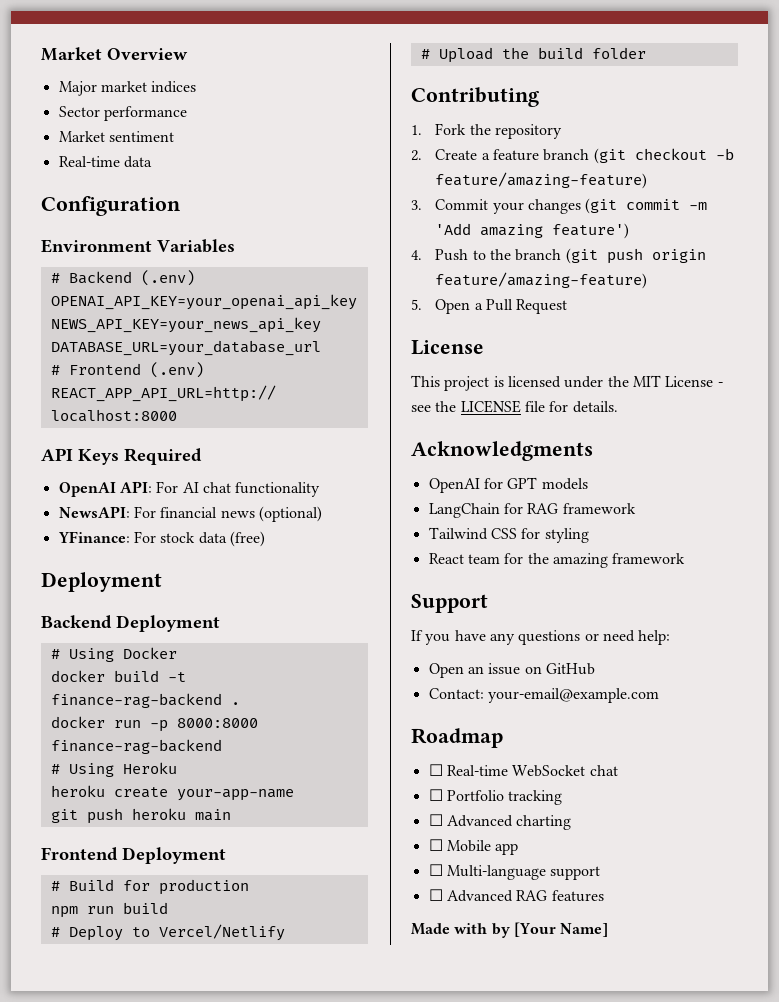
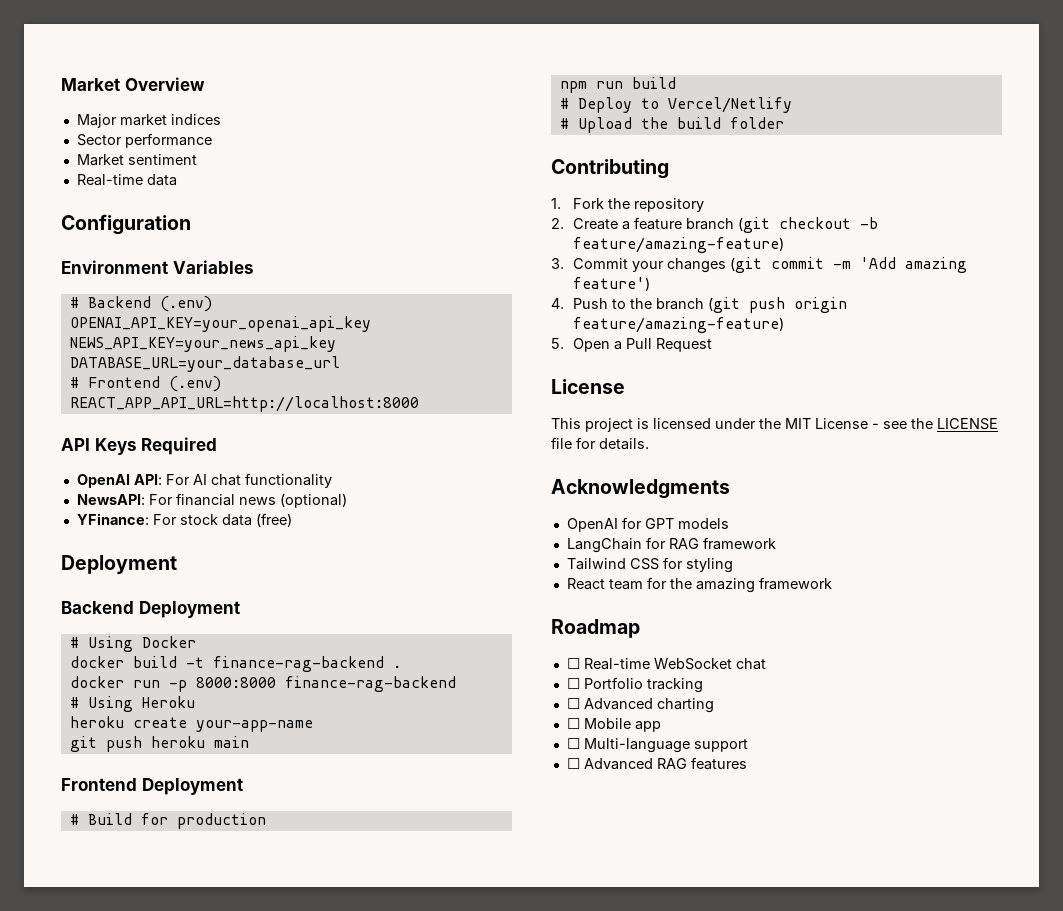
- Support
- If you have any questions or need help:
- Open an issue on GitHub
- Contact: your-email@example.com
- Made with by [Your Name]

